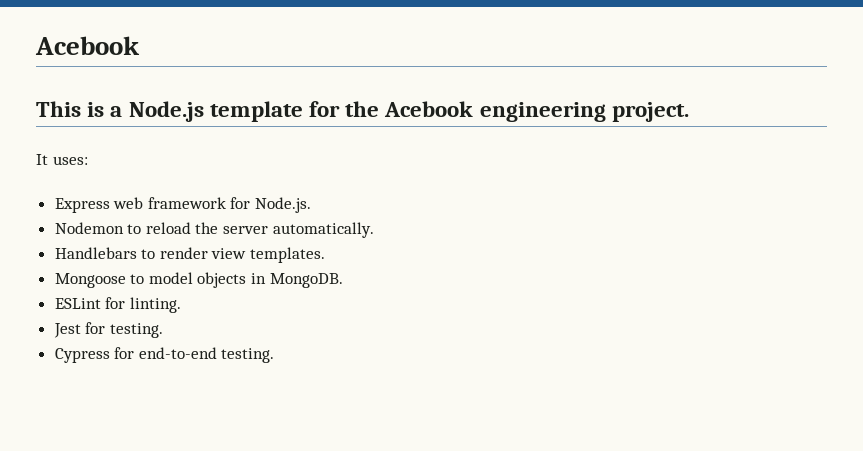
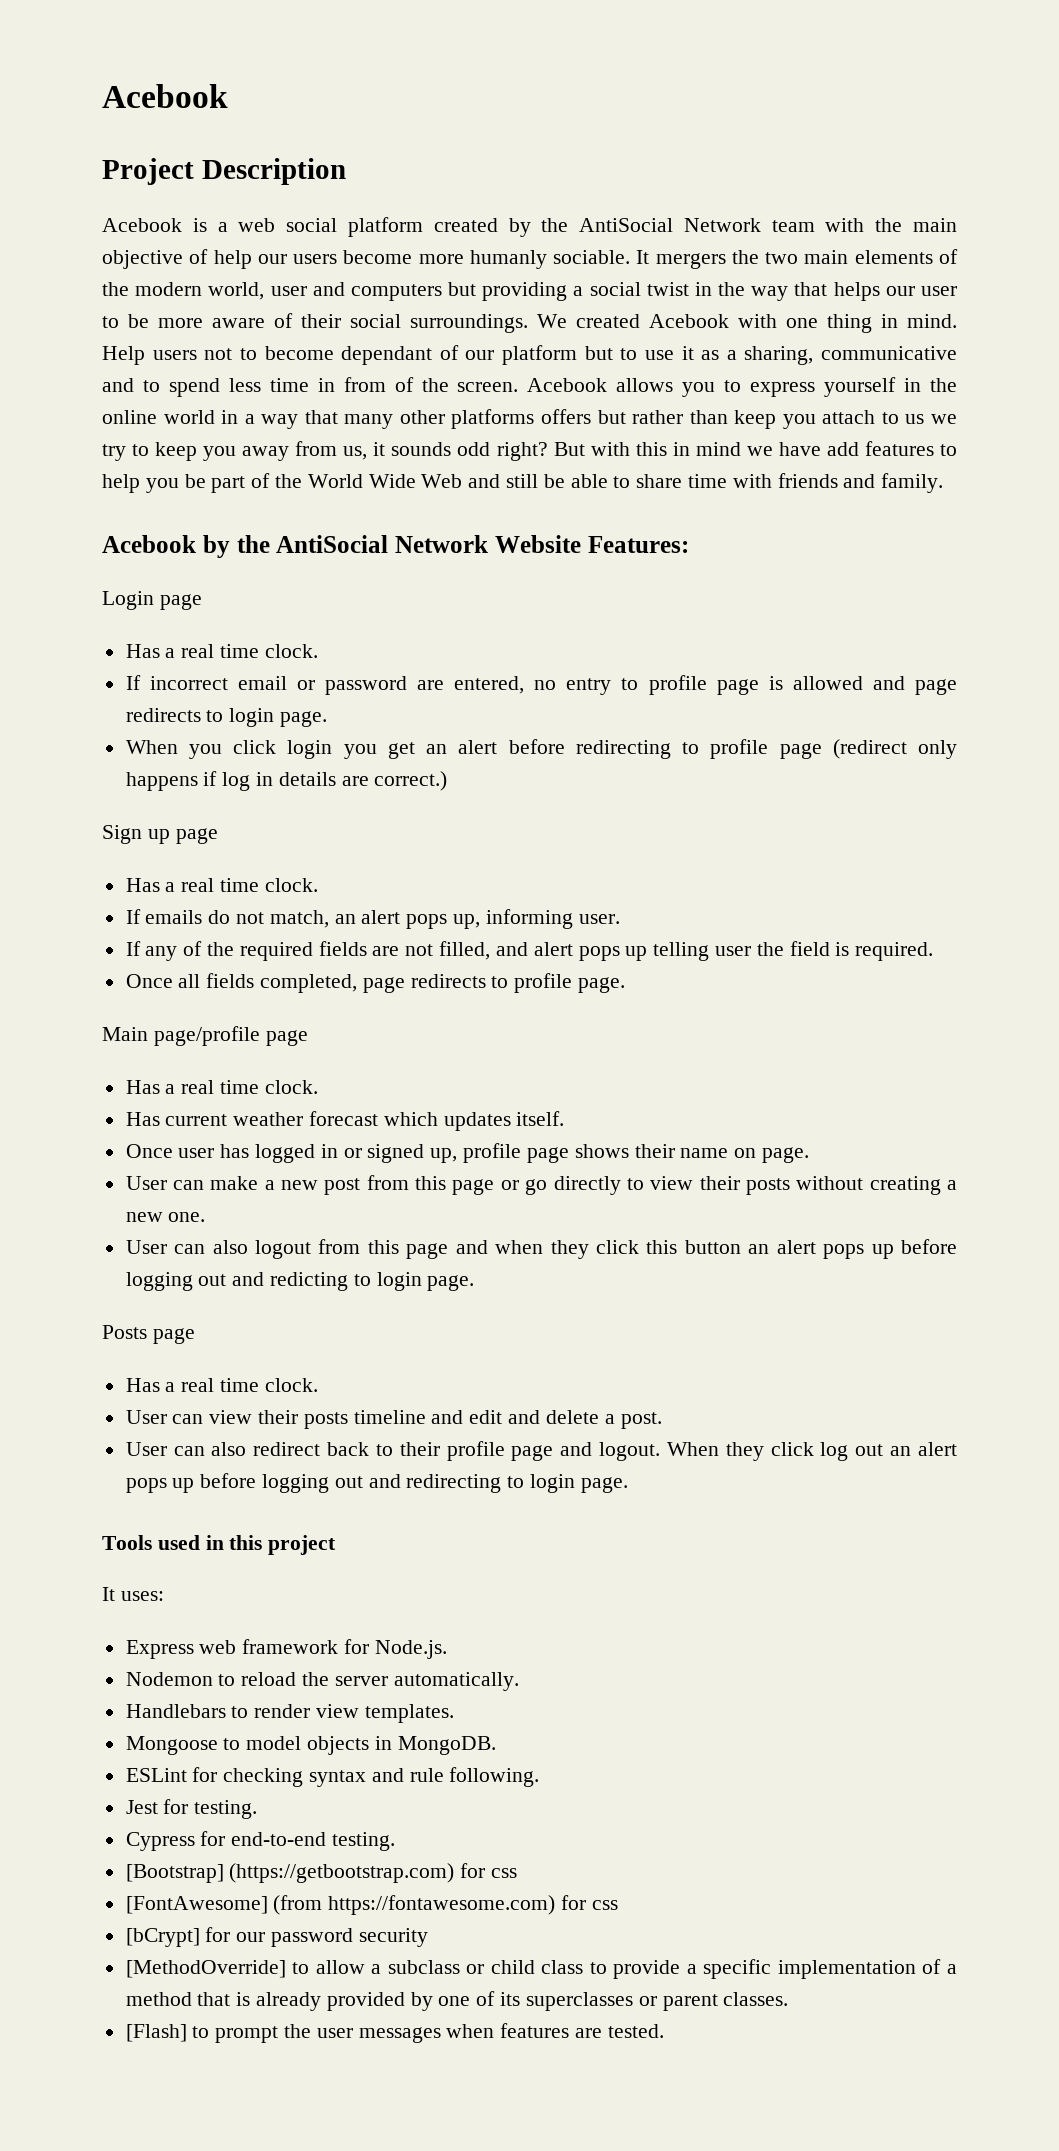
- This is a Node.js template for the Acebook engineering project.
+ Project Description
+ Acebook is a web social platform created by the AntiSocial Network team with the main objective of help our users become more humanly sociable. It mergers the two main elements of the modern world, user and computers but providing a social twist in the way that helps our user to be more aware of their social surroundings. We created Acebook with one thing in mind. Help users not to become dependant of our platform but to use it as a sharing, communicative and to spend less time in from of the screen. Acebook allows you to express yourself in the online world in a way that many other platforms offers but rather than keep you attach to us we try to keep you away from us, it sounds odd right? But with this in mind we have add features to help you be part of the World Wide Web and still be able to share time with friends and family.
+ Acebook by the AntiSocial Network Website Features:
+ Login page
+ Has a real time clock.
+ If incorrect email or password are entered, no entry to profile page is allowed and page redirects to login page.
+ When you click login you get an alert before redirecting to profile page (redirect only happens if log in details are correct.)
+ Sign up page
+ Has a real time clock.
+ If emails do not match, an alert pops up, informing user.
+ If any of the required fields are not filled, and alert pops up telling user the field is required.
+ Once all fields completed, page redirects to profile page.
+ Main page/profile page
+ Has a real time clock.
+ Has current weather forecast which updates itself.
+ Once user has logged in or signed up, profile page shows their name on page.
+ User can make a new post from this page or go directly to view their posts without creating a new one.
+ User can also logout from this page and when they click this button an alert pops up before logging out and redicting to login page.
+ Posts page
+ Has a real time clock.
+ User can view their posts timeline and edit and delete a post.
+ User can also redirect back to their profile page and logout. When they click log out an alert pops up before logging out and redirecting to login page.
+ Tools used in this project
- ESLint for linting.
+ ESLint for checking syntax and rule following.
+ [Bootstrap] (https://getbootstrap.com) for css
+ [FontAwesome] (from https://fontawesome.com) for css
+ [bCrypt] for our password security
+ [MethodOverride] to allow a subclass or child class to provide a specific implementation of a method that is already provided by one of its superclasses or parent classes.
+ [Flash] to prompt the user messages when features are tested.

